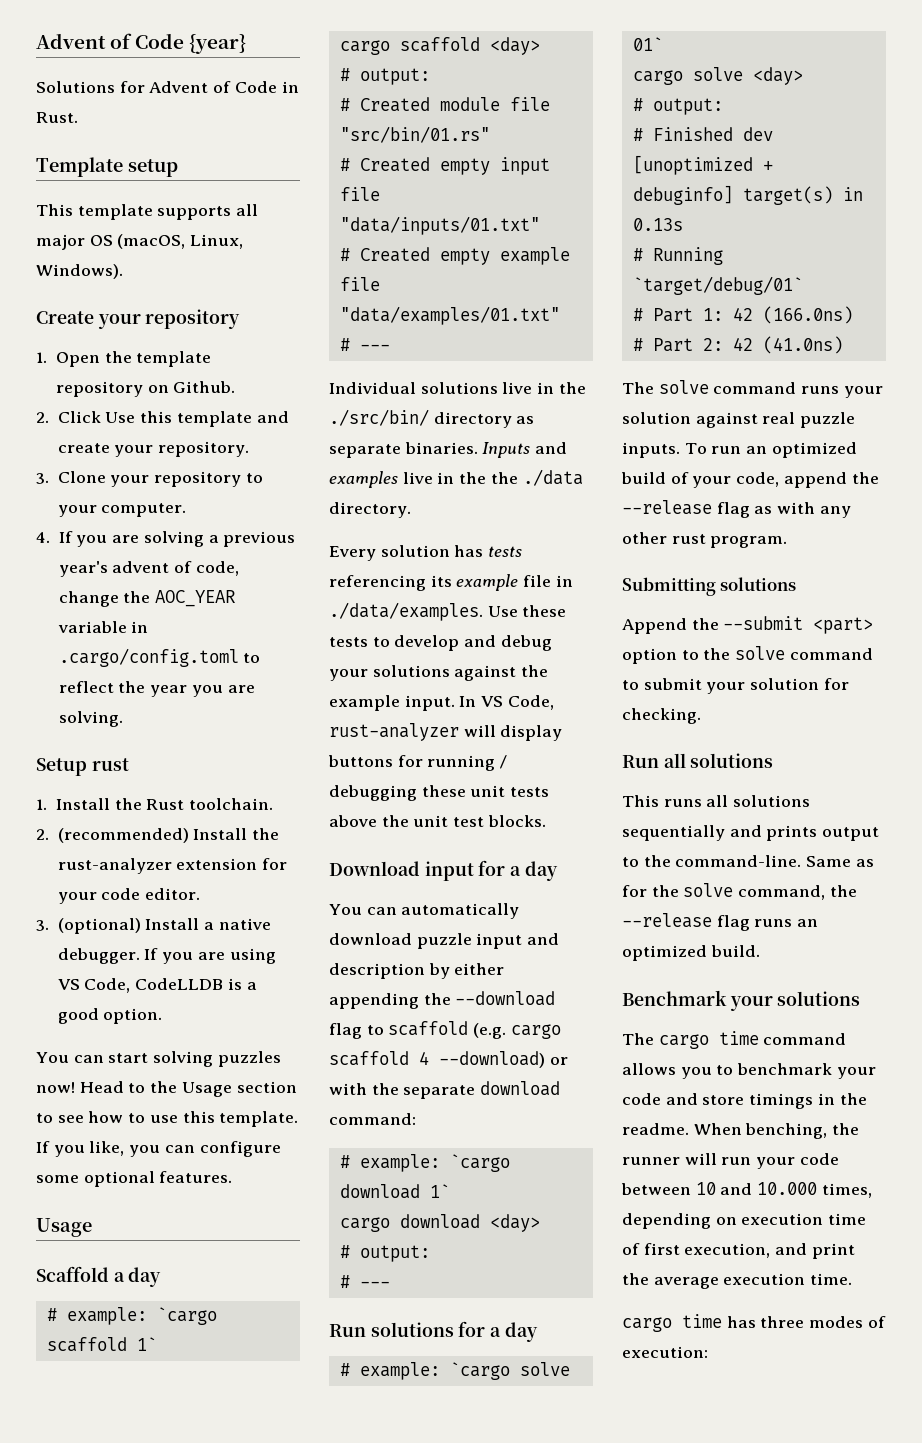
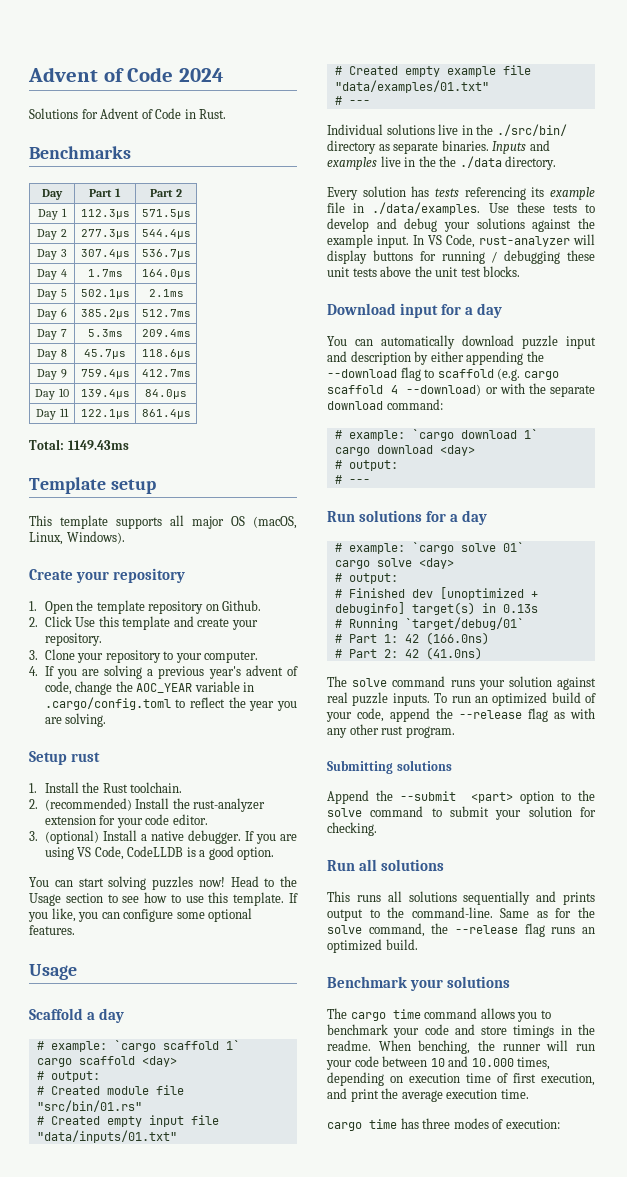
- Advent of Code {year}
+ Advent of Code 2024
+ Benchmarks
+ Day | Part 1 | Part 2
+ Day 1 | 112.3µs | 571.5µs
+ Day 2 | 277.3µs | 544.4µs
+ Day 3 | 307.4µs | 536.7µs
+ Day 4 | 1.7ms | 164.0µs
+ Day 5 | 502.1µs | 2.1ms
+ Day 6 | 385.2µs | 512.7ms
+ Day 7 | 5.3ms | 209.4ms
+ Day 8 | 45.7µs | 118.6µs
+ Day 9 | 759.4µs | 412.7ms
+ Day 10 | 139.4µs | 84.0µs
+ Day 11 | 122.1µs | 861.4µs
+ Total: 1149.43ms

